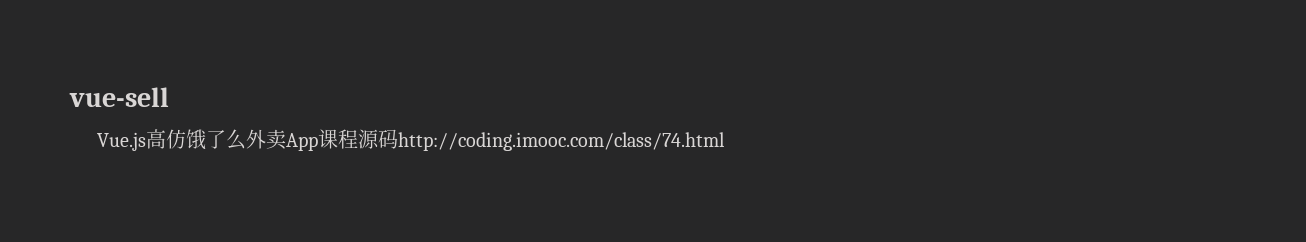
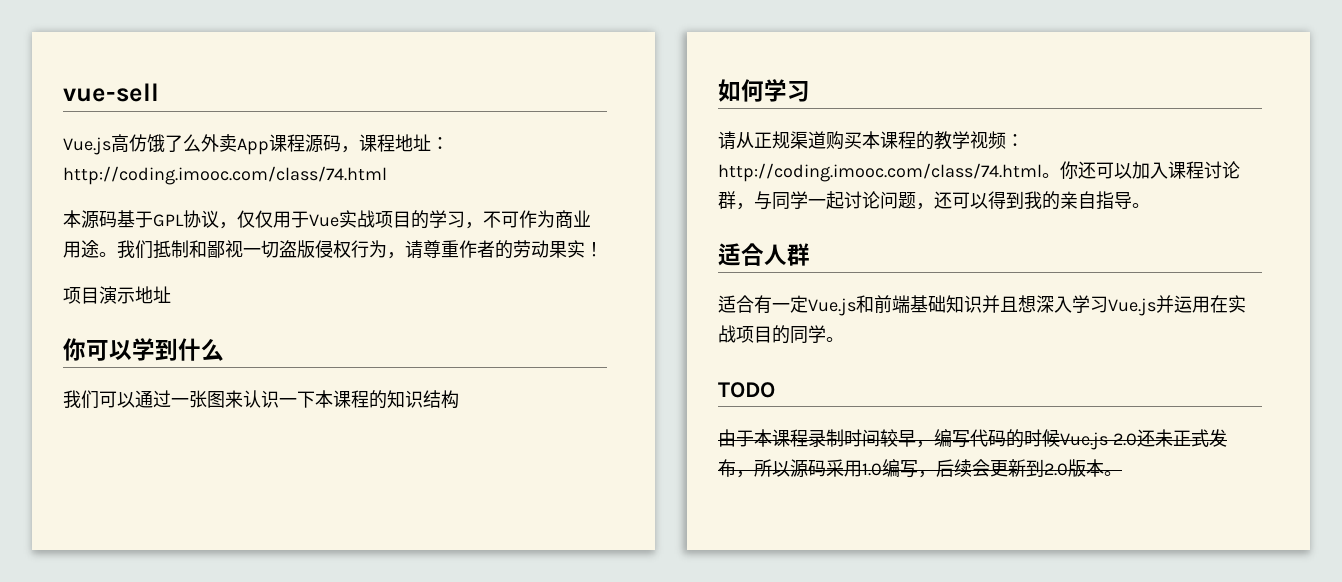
- Vue.js高仿饿了么外卖App课程源码http://coding.imooc.com/class/74.html
+ Vue.js高仿饿了么外卖App课程源码，课程地址：http://coding.imooc.com/class/74.html
+ 本源码基于GPL协议，仅仅用于Vue实战项目的学习，不可作为商业用途。我们抵制和鄙视一切盗版侵权行为，请尊重作者的劳动果实！
+ 项目演示地址
+ 你可以学到什么
+ 我们可以通过一张图来认识一下本课程的知识结构
+ 如何学习
+ 请从正规渠道购买本课程的教学视频：http://coding.imooc.com/class/74.html。你还可以加入课程讨论群，与同学一起讨论问题，还可以得到我的亲自指导。
+ 适合人群
+ 适合有一定Vue.js和前端基础知识并且想深入学习Vue.js并运用在实战项目的同学。
+ TODO
+ 由于本课程录制时间较早，编写代码的时候Vue.js 2.0还未正式发布，所以源码采用1.0编写，后续会更新到2.0版本。

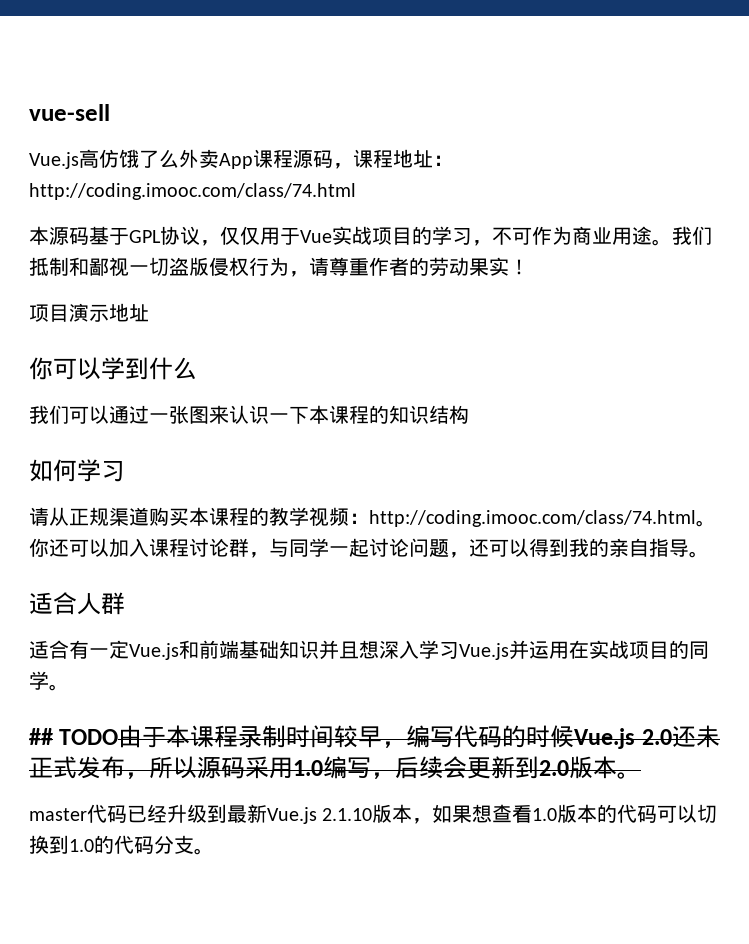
- TODO
- 由于本课程录制时间较早，编写代码的时候Vue.js 2.0还未正式发布，所以源码采用1.0编写，后续会更新到2.0版本。
+ ## TODO由于本课程录制时间较早，编写代码的时候Vue.js 2.0还未正式发布，所以源码采用1.0编写，后续会更新到2.0版本。
+ master代码已经升级到最新Vue.js 2.1.10版本，如果想查看1.0版本的代码可以切换到1.0的代码分支。

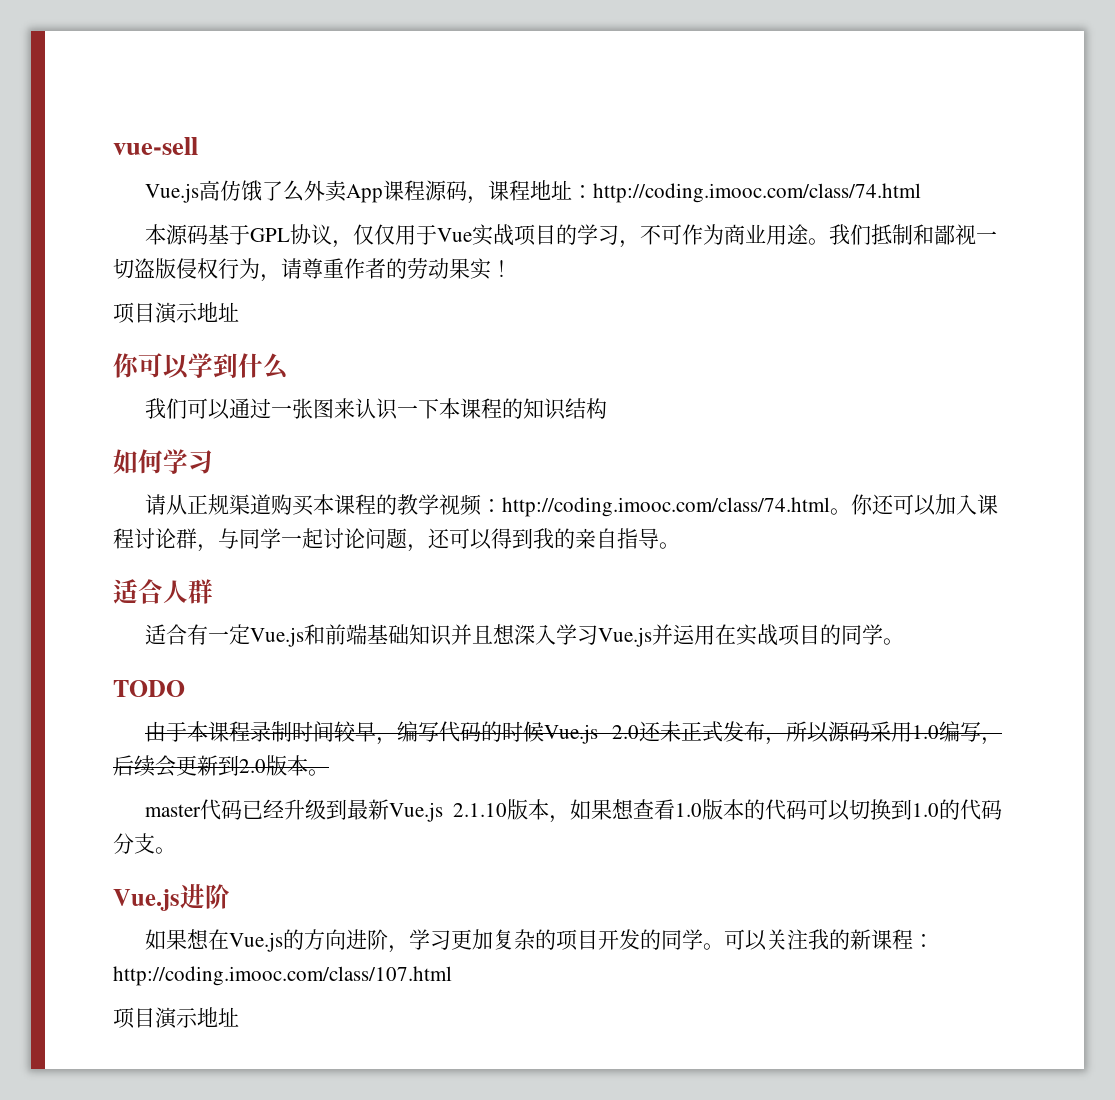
- ## TODO由于本课程录制时间较早，编写代码的时候Vue.js 2.0还未正式发布，所以源码采用1.0编写，后续会更新到2.0版本。
+ TODO
+ 由于本课程录制时间较早，编写代码的时候Vue.js 2.0还未正式发布，所以源码采用1.0编写，后续会更新到2.0版本。
+ Vue.js进阶
+ 如果想在Vue.js的方向进阶，学习更加复杂的项目开发的同学。可以关注我的新课程：http://coding.imooc.com/class/107.html
+ 项目演示地址

